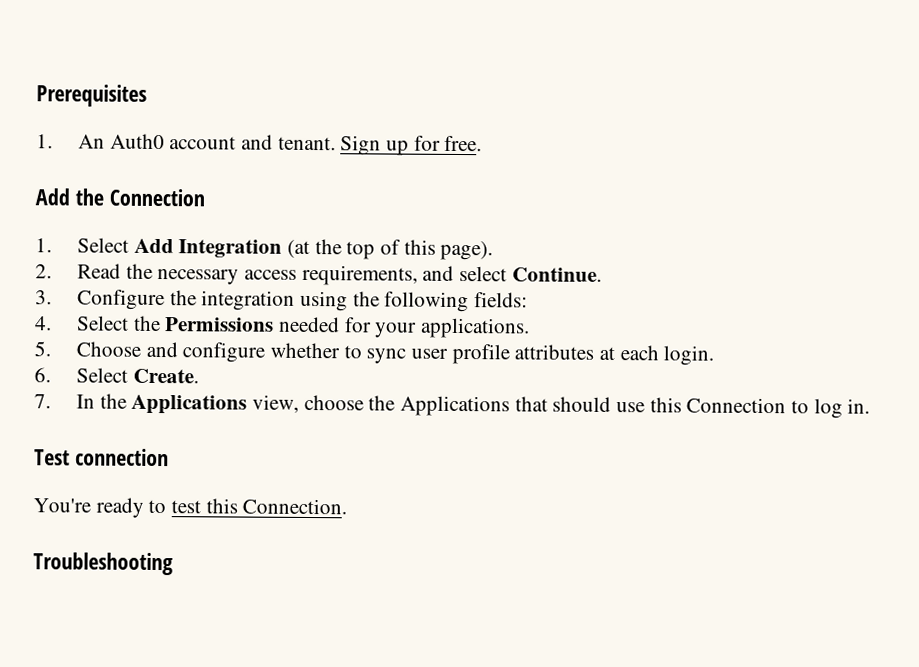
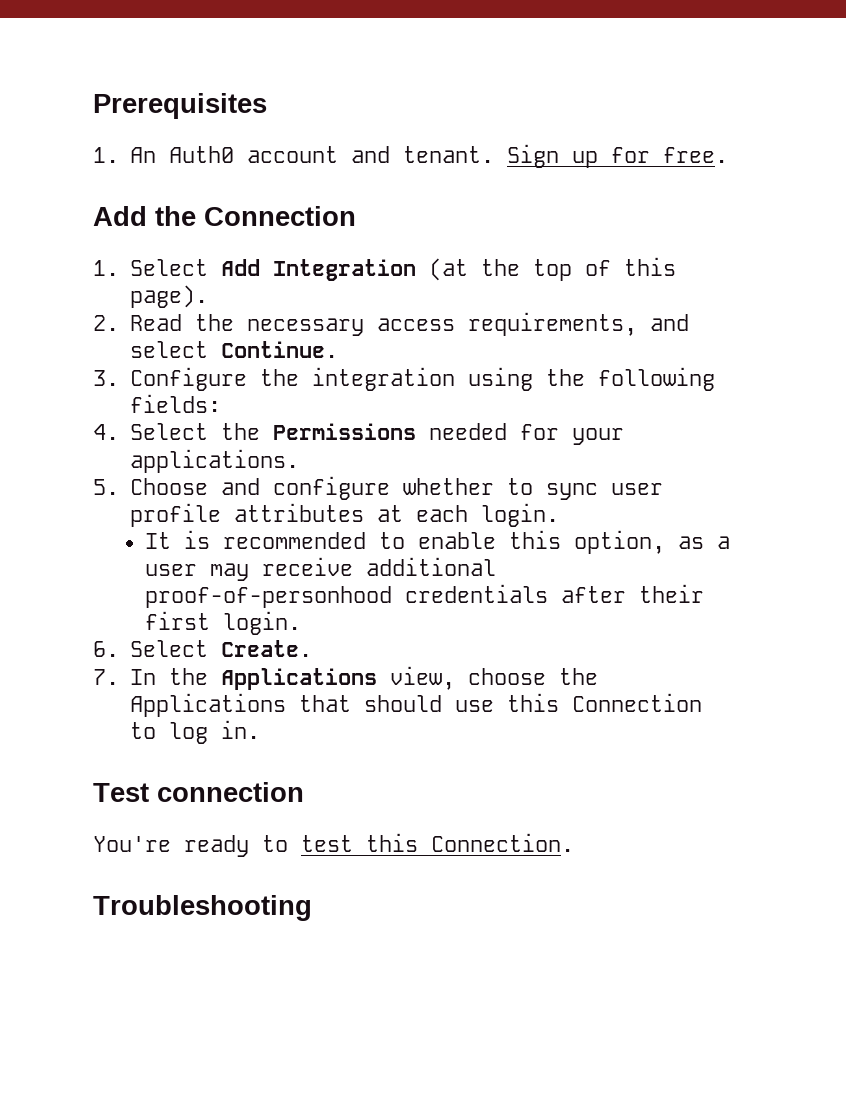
+ It is recommended to enable this option, as a user may receive additional proof-of-personhood credentials after their first login.

